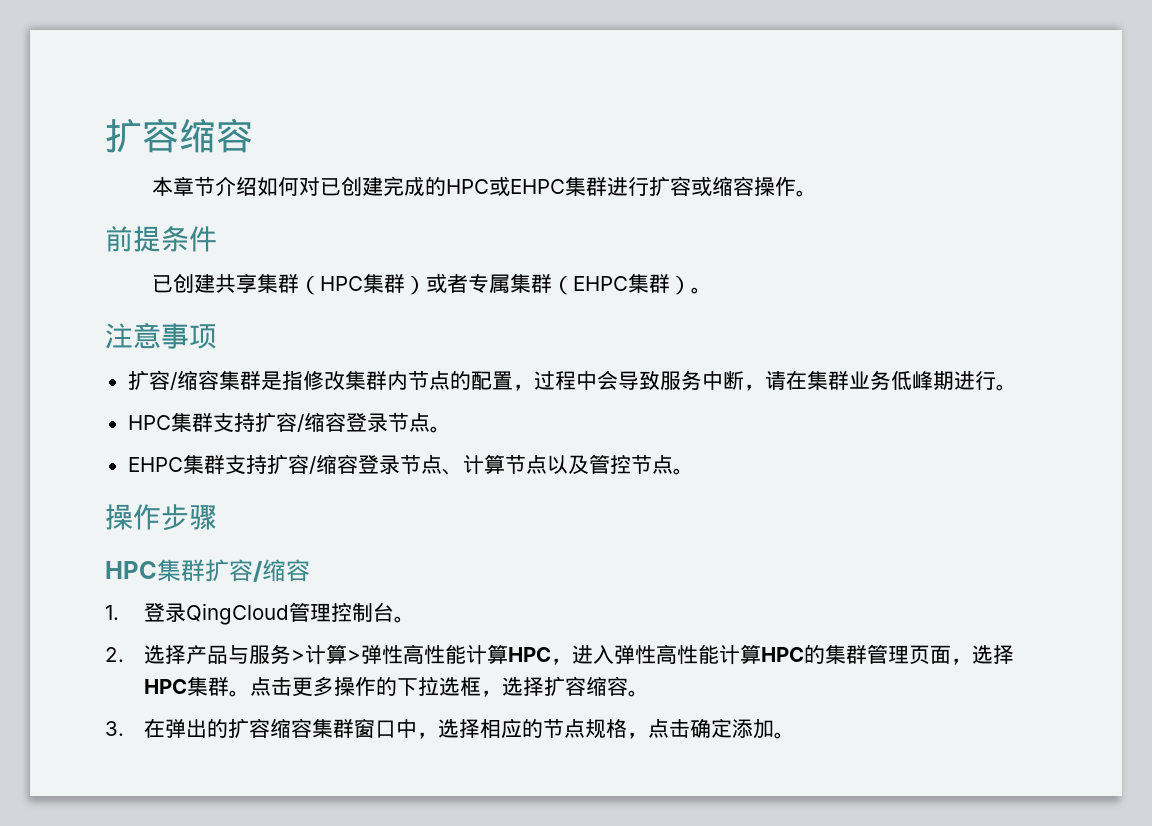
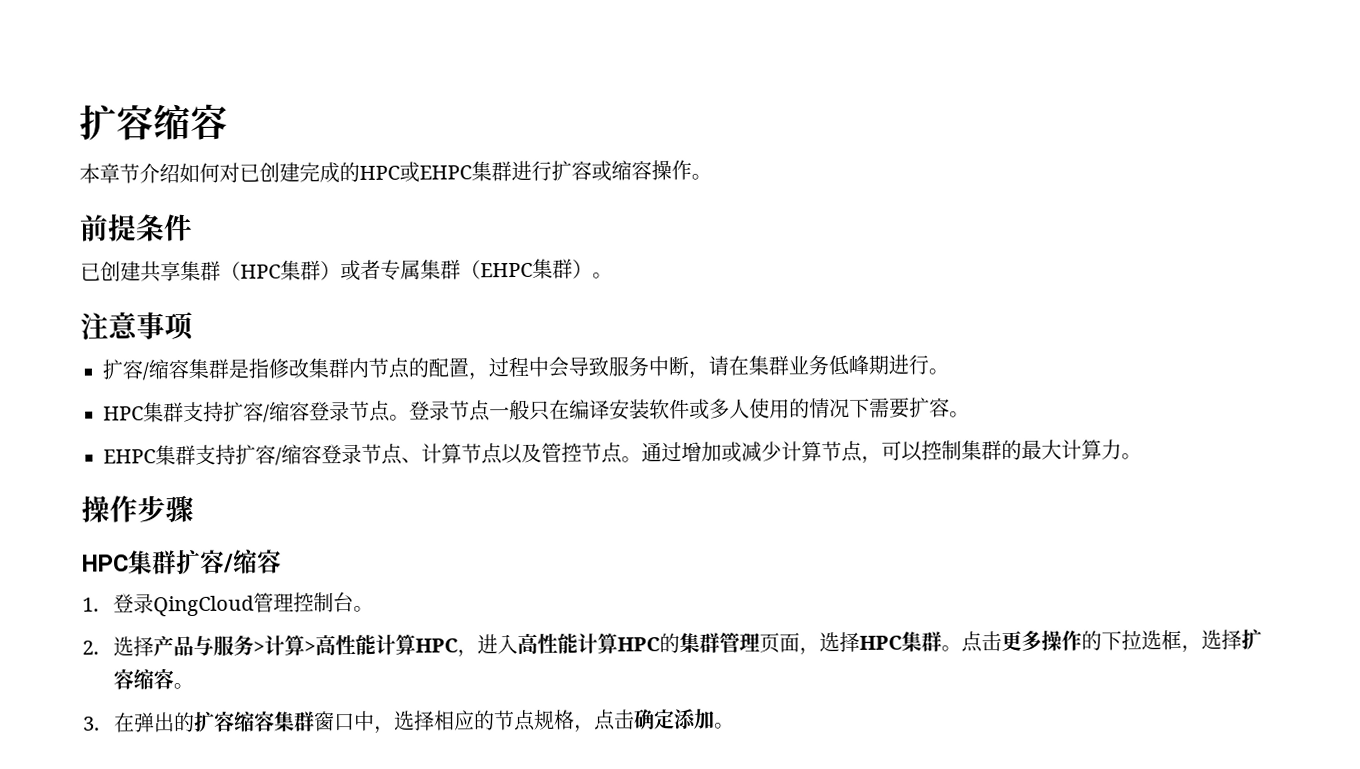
+ 登录节点一般只在编译安装软件或多人使用的情况下需要扩容。
+ 通过增加或减少计算节点，可以控制集群的最大计算力。
- 2.选择产品与服务>计算>弹性高性能计算HPC，进入弹性高性能计算HPC的集群管理页面，选择HPC集群。
+ 2.选择产品与服务>计算>高性能计算HPC，进入高性能计算HPC的集群管理页面，选择HPC集群。

